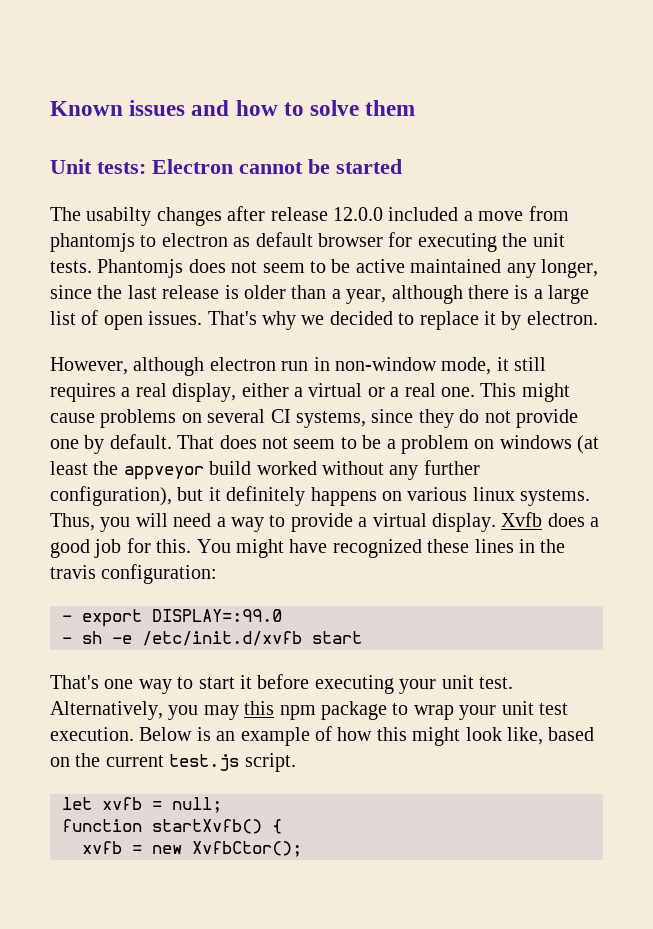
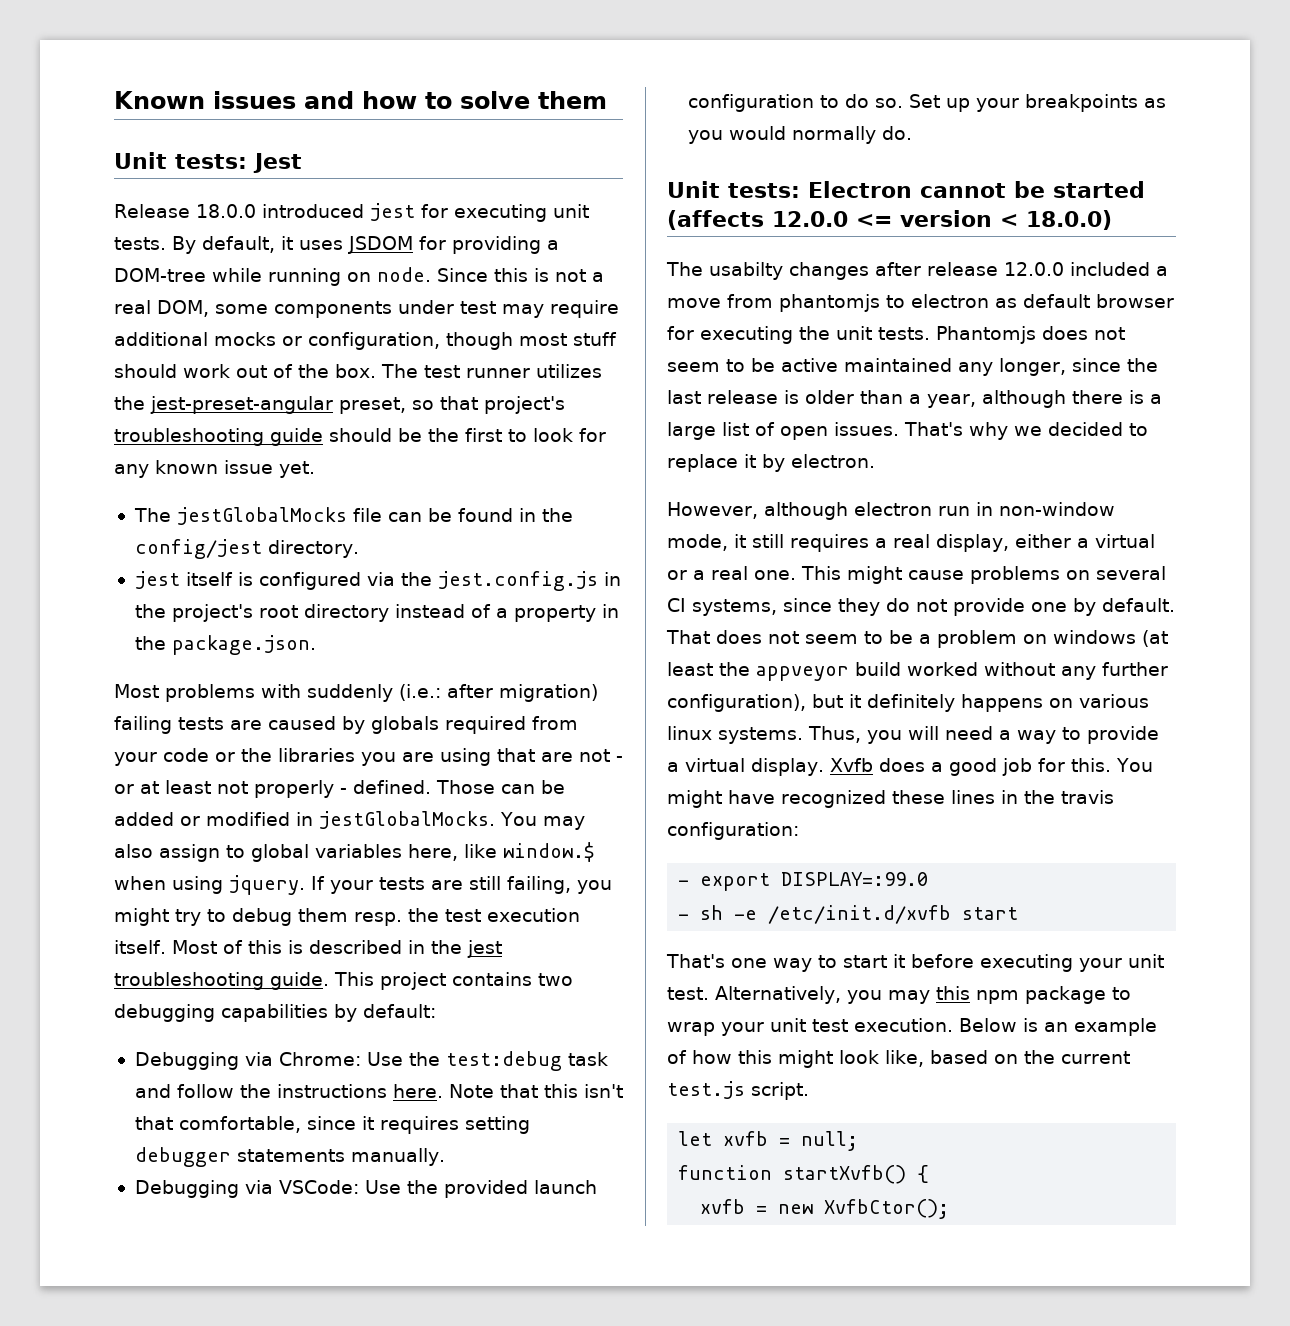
+ Unit tests: Jest
+ Release 18.0.0 introduced jest for executing unit tests. By default, it uses JSDOM for providing a DOM-tree while running on node. Since this is not a real DOM, some components under test may require additional mocks or configuration, though most stuff should work out of the box. The test runner utilizes the jest-preset-angular preset, so that project's troubleshooting guide should be the first to look for any known issue yet.
+ The jestGlobalMocks file can be found in the config/jest directory.
+ jest itself is configured via the jest.config.js in the project's root directory instead of a property in the package.json.
+ Most problems with suddenly (i.e.: after migration) failing tests are caused by globals required from your code or the libraries you are using that are not - or at least not properly - defined. Those can be added or modified in jestGlobalMocks. You may also assign to global variables here, like window.$ when using jquery. If your tests are still failing, you might try to debug them resp. the test execution itself. Most of this is described in the jest troubleshooting guide. This project contains two debugging capabilities by default:
+ Debugging via Chrome: Use the test:debug task and follow the instructions here. Note that this isn't that comfortable, since it requires setting debugger statements manually.
+ Debugging via VSCode: Use the provided launch configuration to do so. Set up your breakpoints as you would normally do.
- Unit tests: Electron cannot be started
+ Unit tests: Electron cannot be started (affects 12.0.0 <= version < 18.0.0)

